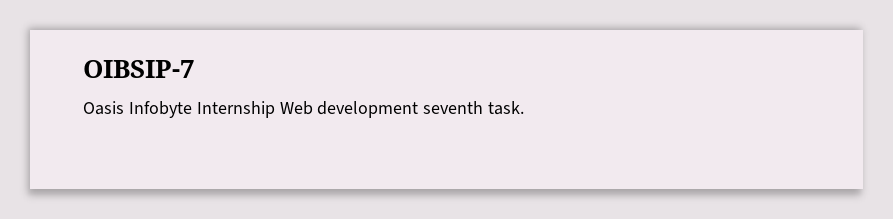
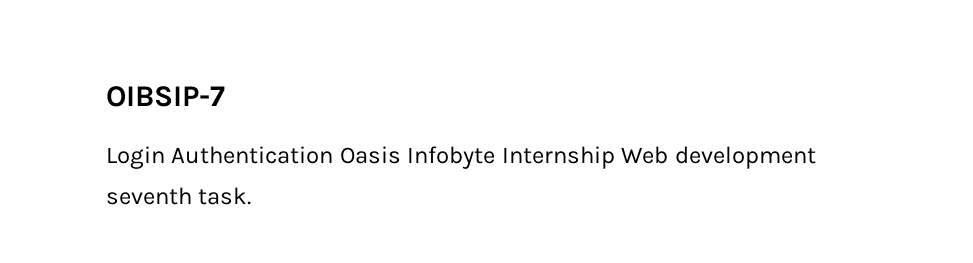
- Oasis Infobyte Internship Web development seventh task.
+ Login Authentication Oasis Infobyte Internship Web development seventh task.

